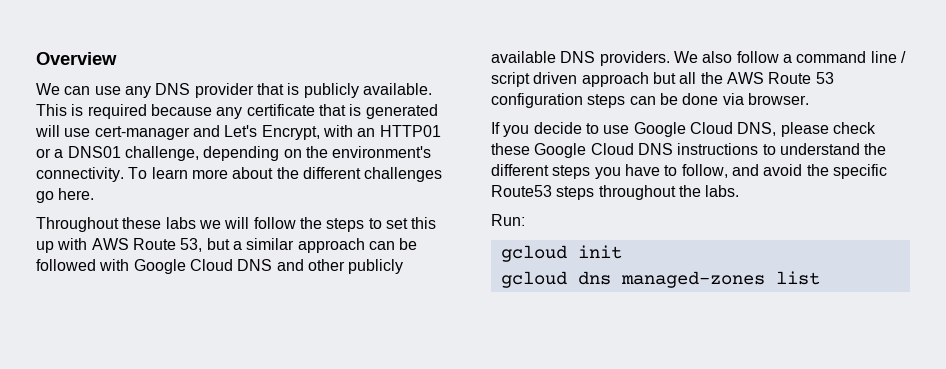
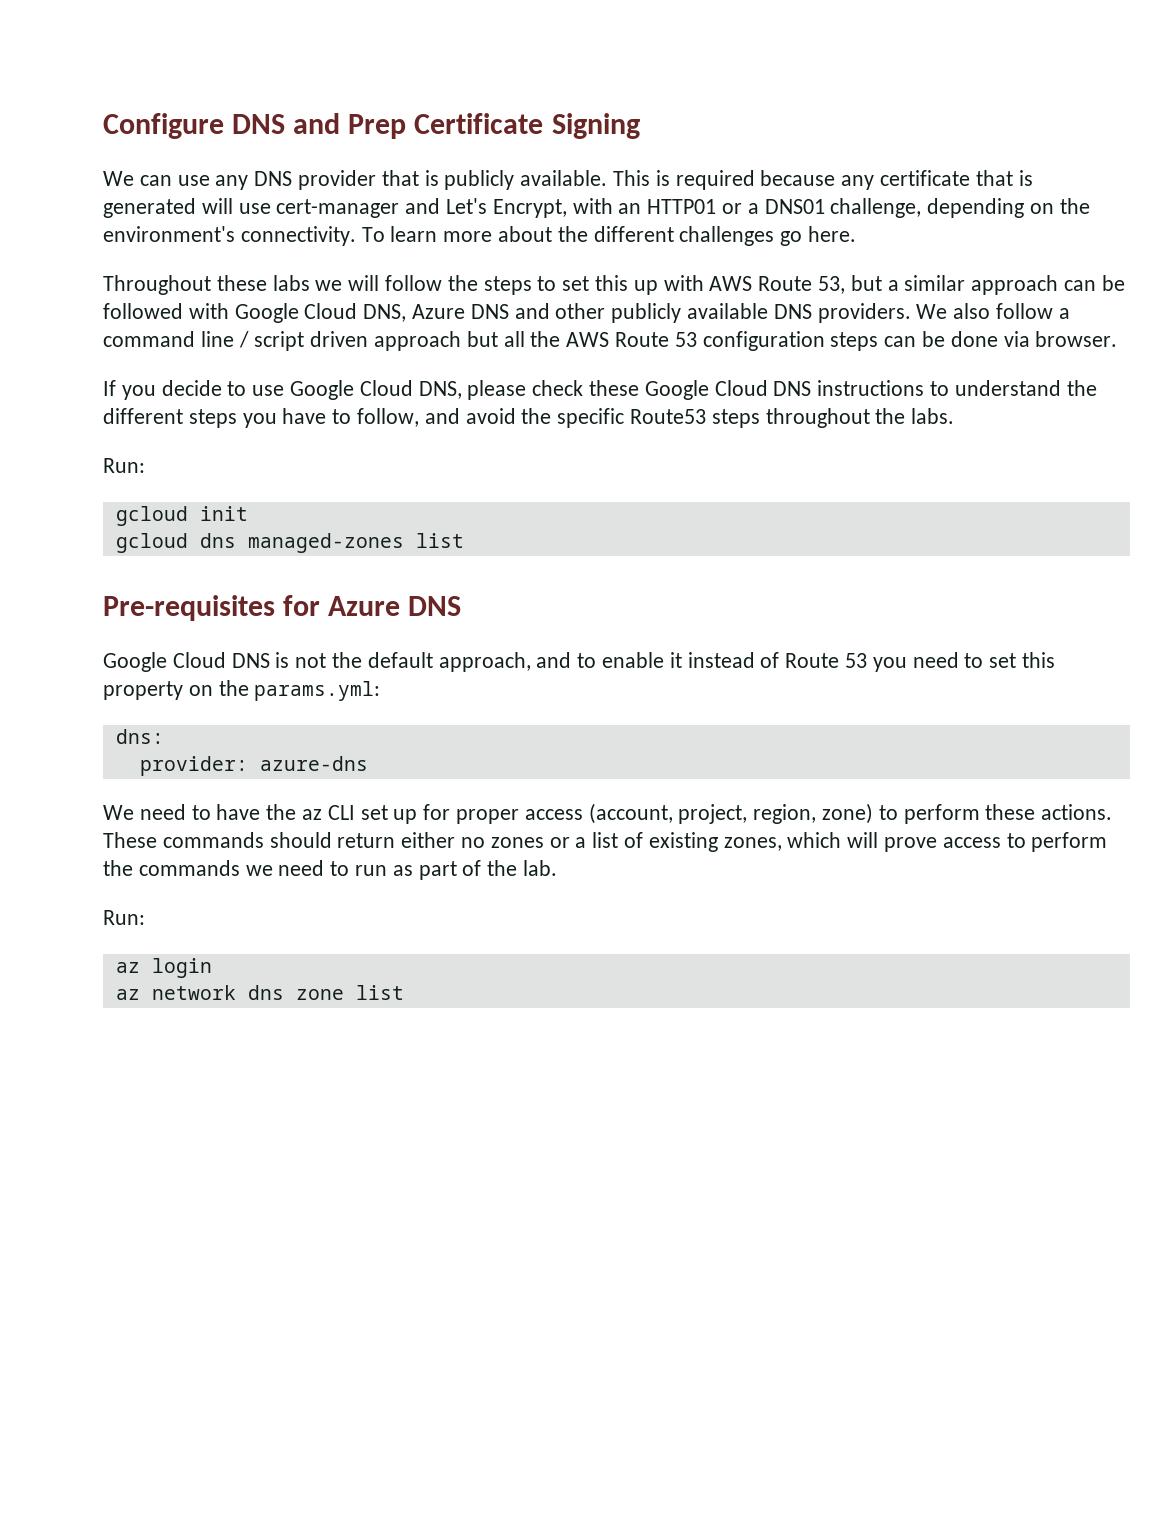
- Overview
+ Configure DNS and Prep Certificate Signing
- Throughout these labs we will follow the steps to set this up with AWS Route 53, but a similar approach can be followed with Google Cloud DNS and other publicly available DNS providers.
+ Throughout these labs we will follow the steps to set this up with AWS Route 53, but a similar approach can be followed with Google Cloud DNS, Azure DNS and other publicly available DNS providers.
+ Pre-requisites for Azure DNS
+ Google Cloud DNS is not the default approach, and to enable it instead of Route 53 you need to set this property on the params.yml:
+ dns:
+ provider: azure-dns
+ We need to have the az CLI set up for proper access (account, project, region, zone) to perform these actions. These commands should return either no zones or a list of existing zones, which will prove access to perform the commands we need to run as part of the lab.
+ Run:
+ az login
+ az network dns zone list

